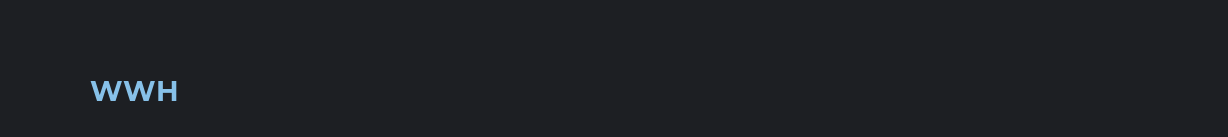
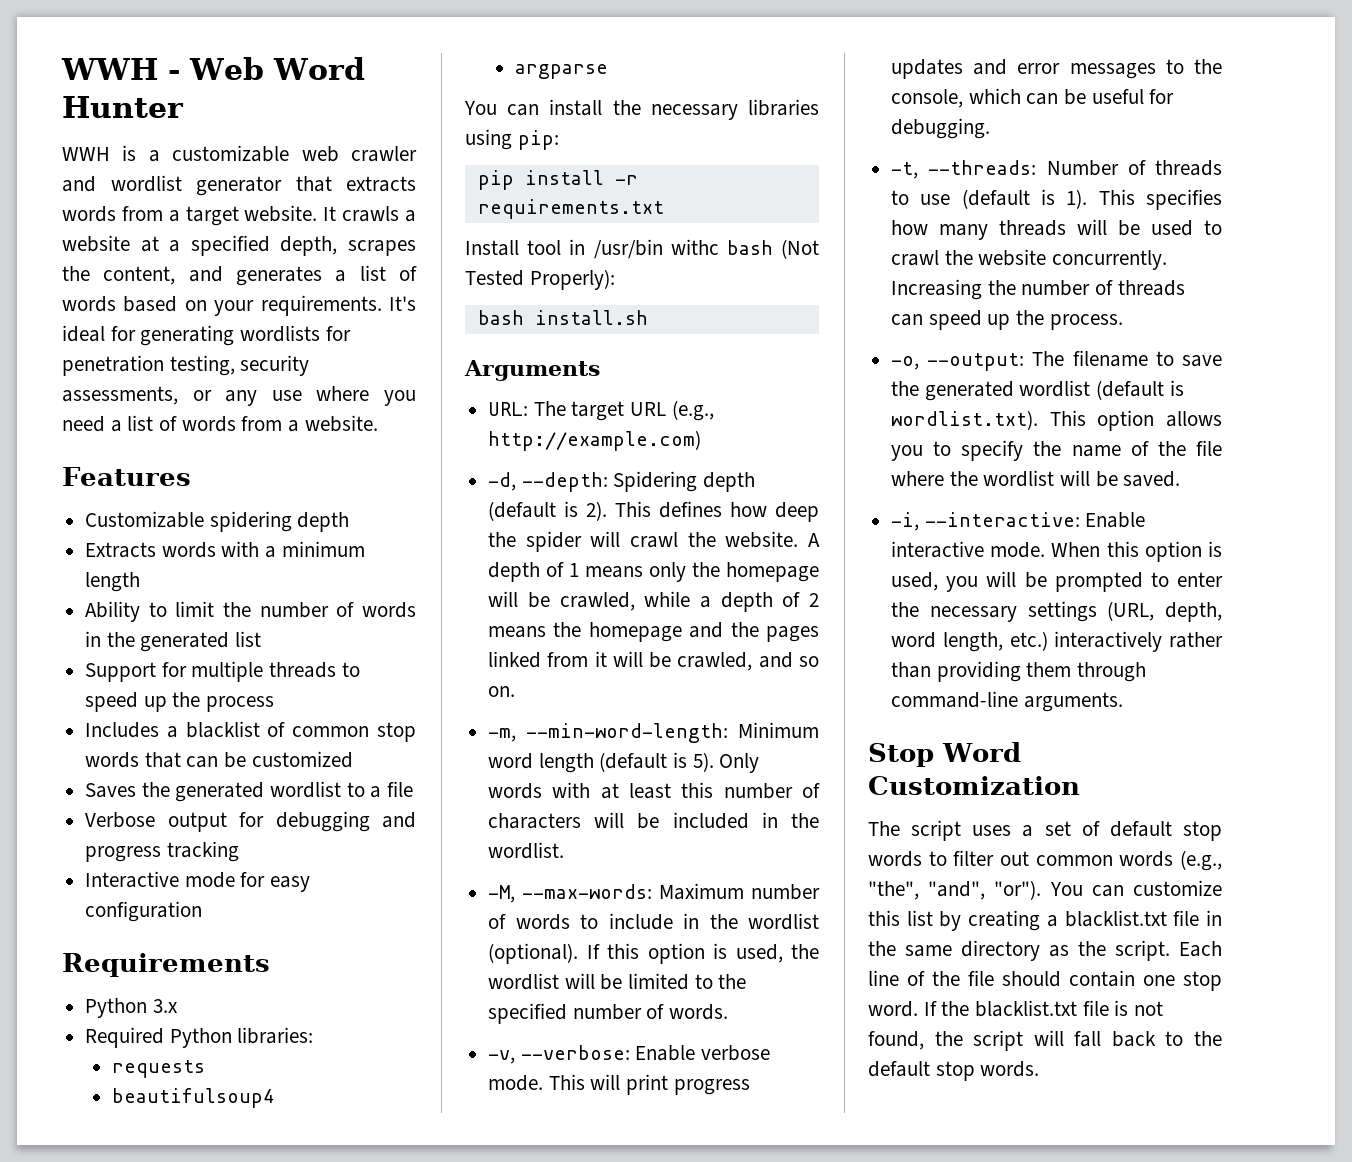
- WWH
+ WWH - Web Word Hunter
+ WWH is a customizable web crawler and wordlist generator that extracts words from a target website. It crawls a website at a specified depth, scrapes the content, and generates a list of words based on your requirements. It's ideal for generating wordlists for penetration testing, security assessments, or any use where you need a list of words from a website.
+ Features
+ Customizable spidering depth
+ Extracts words with a minimum length
+ Ability to limit the number of words in the generated list
+ Support for multiple threads to speed up the process
+ Includes a blacklist of common stop words that can be customized
+ Saves the generated wordlist to a file
+ Verbose output for debugging and progress tracking
+ Interactive mode for easy configuration
+ Requirements
+ Python 3.x
+ Required Python libraries:
+ requests
+ beautifulsoup4
+ argparse
+ You can install the necessary libraries using pip:
+ pip install -r requirements.txt
+ Install tool in /usr/bin withc bash (Not Tested Properly):
+ bash install.sh
+ Arguments
+ URL: The target URL (e.g., http://example.com)
+ -d, --depth: Spidering depth (default is 2). This defines how deep the spider will crawl the website. A depth of 1 means only the homepage will be crawled, while a depth of 2 means the homepage and the pages linked from it will be crawled, and so on.
+ -m, --min-word-length: Minimum word length (default is 5). Only words with at least this number of characters will be included in the wordlist.
+ -M, --max-words: Maximum number of words to include in the wordlist (optional). If this option is used, the wordlist will be limited to the specified number of words.
+ -v, --verbose: Enable verbose mode. This will print progress updates and error messages to the console, which can be useful for debugging.
+ -t, --threads: Number of threads to use (default is 1). This specifies how many threads will be used to crawl the website concurrently. Increasing the number of threads can speed up the process.
+ -o, --output: The filename to save the generated wordlist (default is wordlist.txt). This option allows you to specify the name of the file where the wordlist will be saved.
+ -i, --interactive: Enable interactive mode. When this option is used, you will be prompted to enter the necessary settings (URL, depth, word length, etc.) interactively rather than providing them through command-line arguments.
+ Stop Word Customization
+ The script uses a set of default stop words to filter out common words (e.g., "the", "and", "or"). You can customize this list by creating a blacklist.txt file in the same directory as the script. Each line of the file should contain one stop word. If the blacklist.txt file is not found, the script will fall back to the default stop words.

